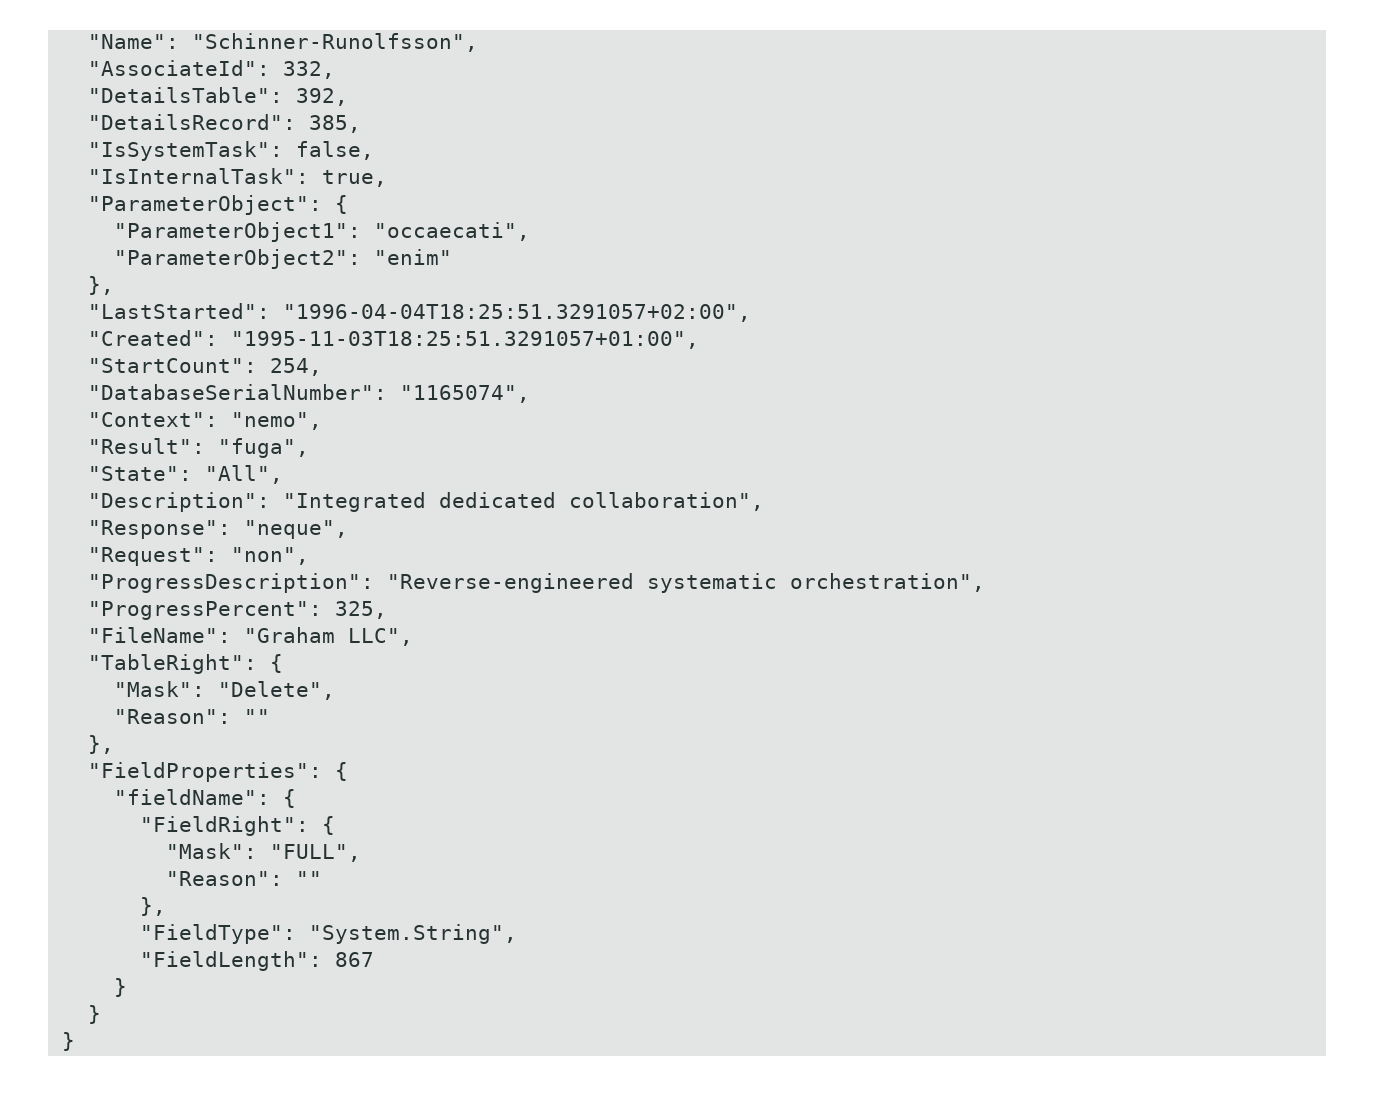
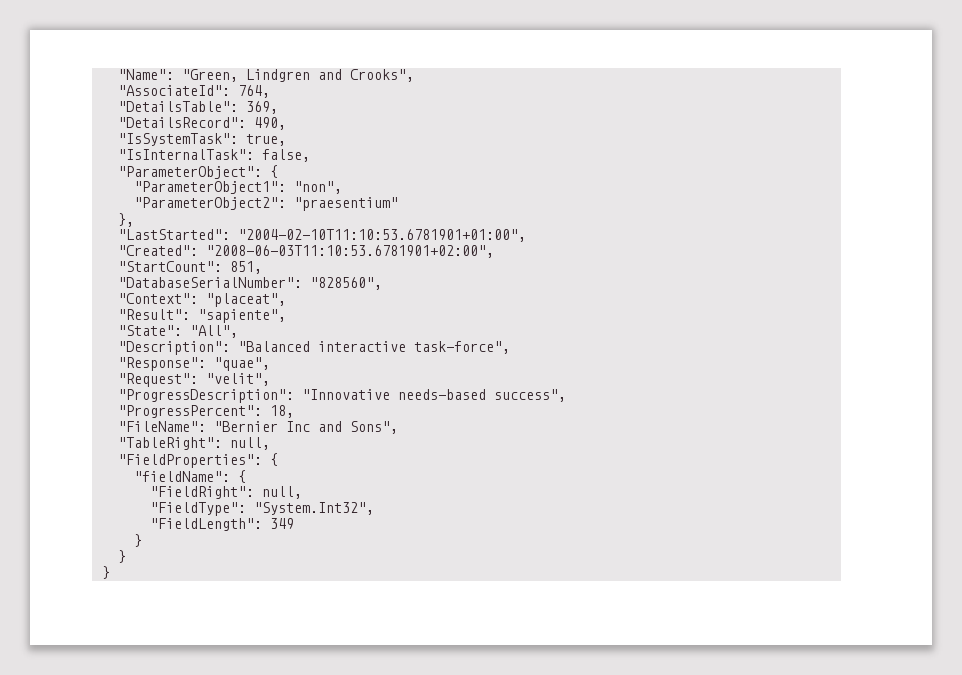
- "Name": "Schinner-Runolfsson",
+ "Name": "Green, Lindgren and Crooks",
- "AssociateId": 332,
+ "AssociateId": 764,
- "DetailsTable": 392,
+ "DetailsTable": 369,
- "DetailsRecord": 385,
+ "DetailsRecord": 490,
- "IsSystemTask": false,
+ "IsSystemTask": true,
- "IsInternalTask": true,
+ "IsInternalTask": false,
- "ParameterObject1": "occaecati",
+ "ParameterObject1": "non",
- "ParameterObject2": "enim"
+ "ParameterObject2": "praesentium"
- "LastStarted": "1996-04-04T18:25:51.3291057+02:00",
+ "LastStarted": "2004-02-10T11:10:53.6781901+01:00",
- "Created": "1995-11-03T18:25:51.3291057+01:00",
+ "Created": "2008-06-03T11:10:53.6781901+02:00",
- "StartCount": 254,
+ "StartCount": 851,
- "DatabaseSerialNumber": "1165074",
+ "DatabaseSerialNumber": "828560",
- "Context": "nemo",
+ "Context": "placeat",
- "Result": "fuga",
+ "Result": "sapiente",
- "Description": "Integrated dedicated collaboration",
+ "Description": "Balanced interactive task-force",
- "Response": "neque",
+ "Response": "quae",
- "Request": "non",
+ "Request": "velit",
- "ProgressDescription": "Reverse-engineered systematic orchestration",
+ "ProgressDescription": "Innovative needs-based success",
- "ProgressPercent": 325,
+ "ProgressPercent": 18,
- "FileName": "Graham LLC",
- "TableRight": {
- "Mask": "Delete",
- "Reason": ""
- },
+ "FileName": "Bernier Inc and Sons",
+ "TableRight": null,
- "FieldRight": {
- "Mask": "FULL",
- "Reason": ""
- },
+ "FieldRight": null,
- "FieldType": "System.String",
+ "FieldType": "System.Int32",
- "FieldLength": 867
+ "FieldLength": 349

